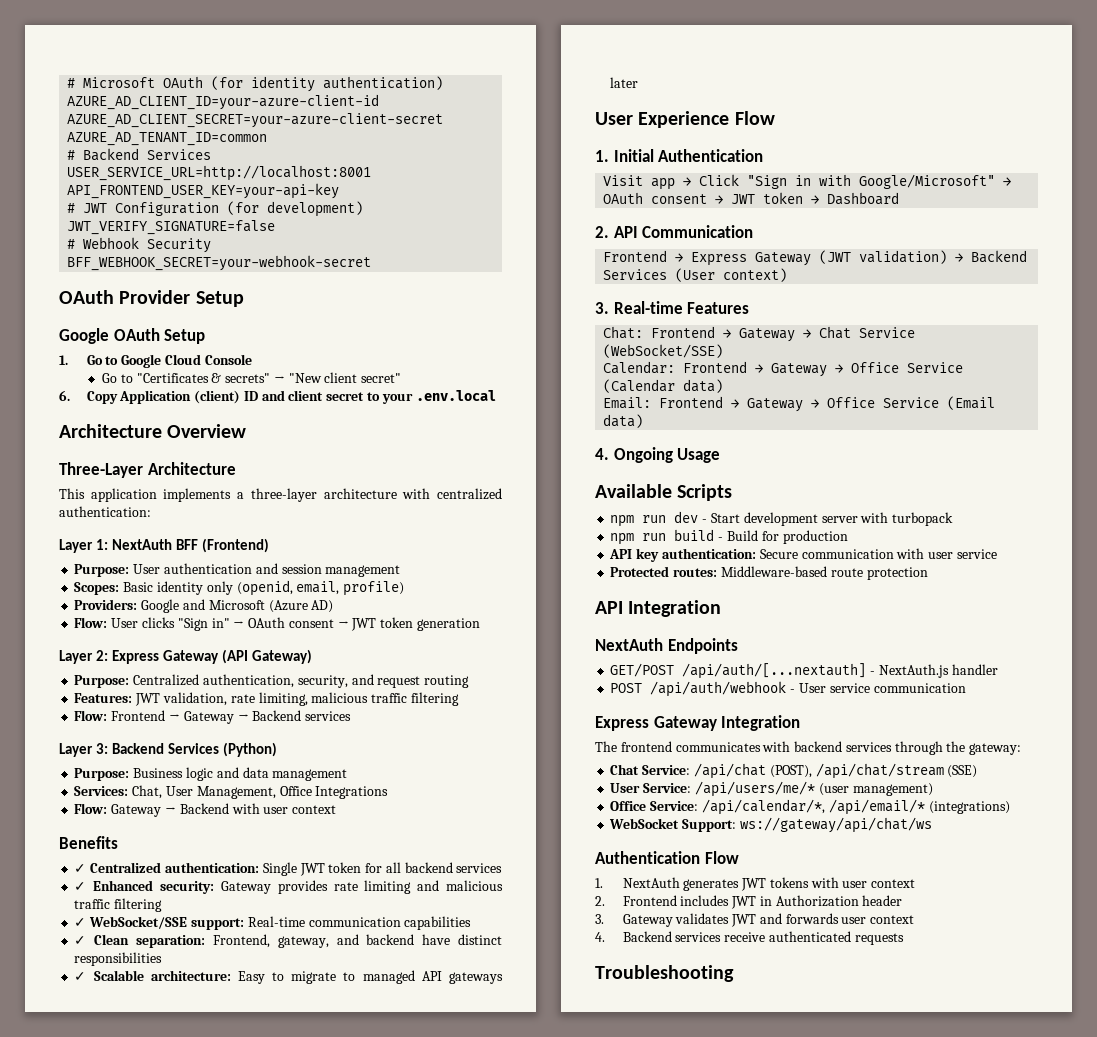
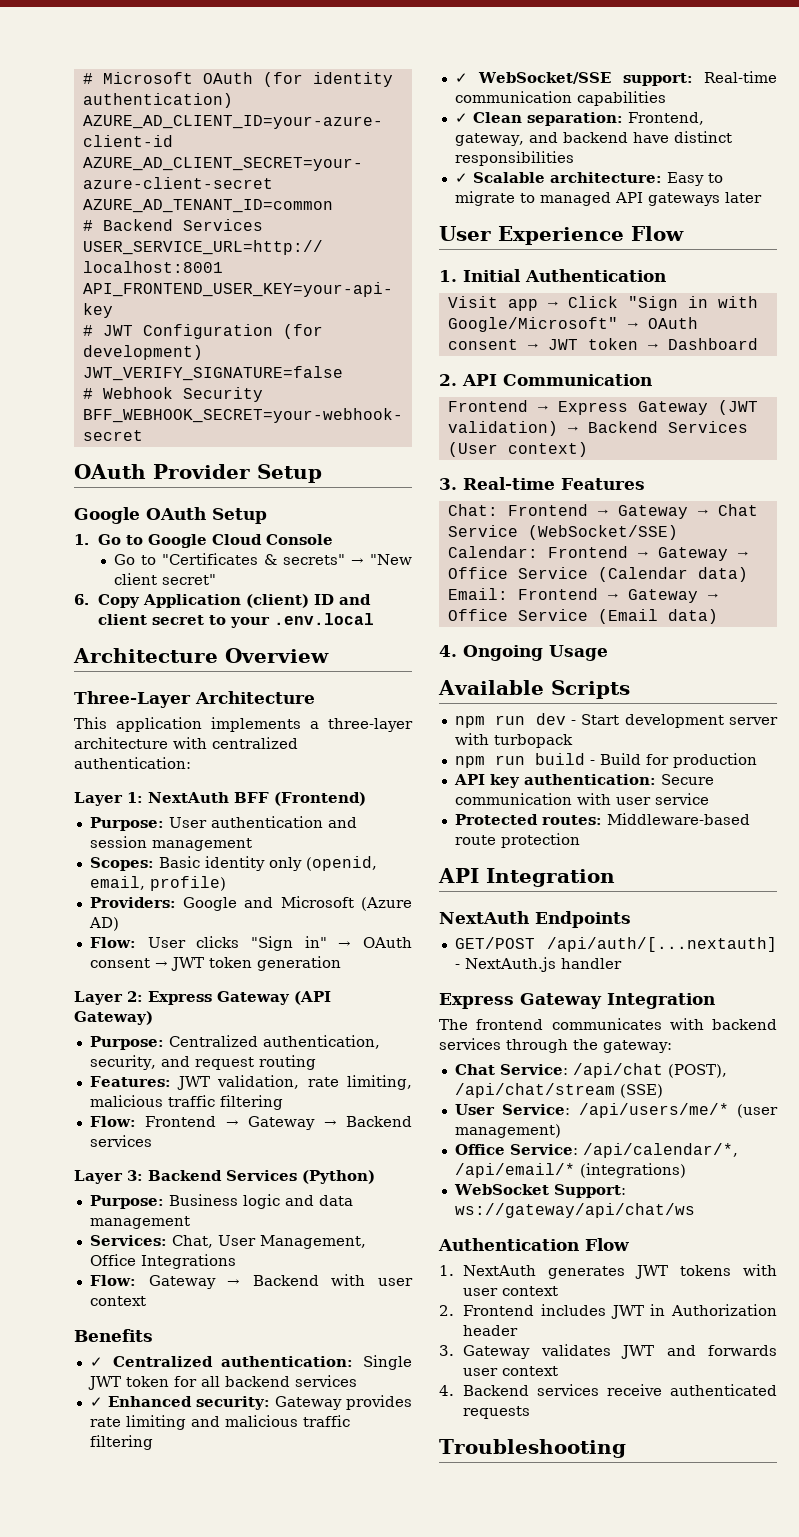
- POST /api/auth/webhook - User service communication

